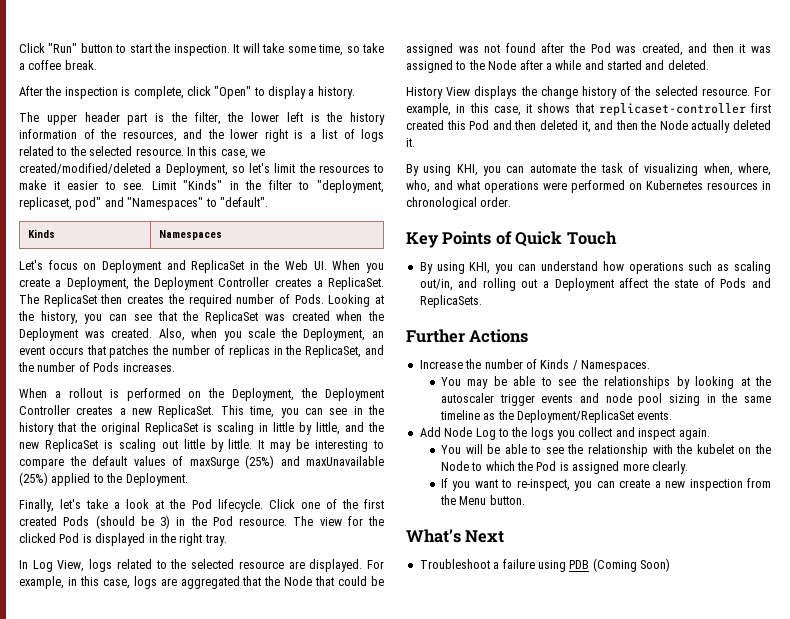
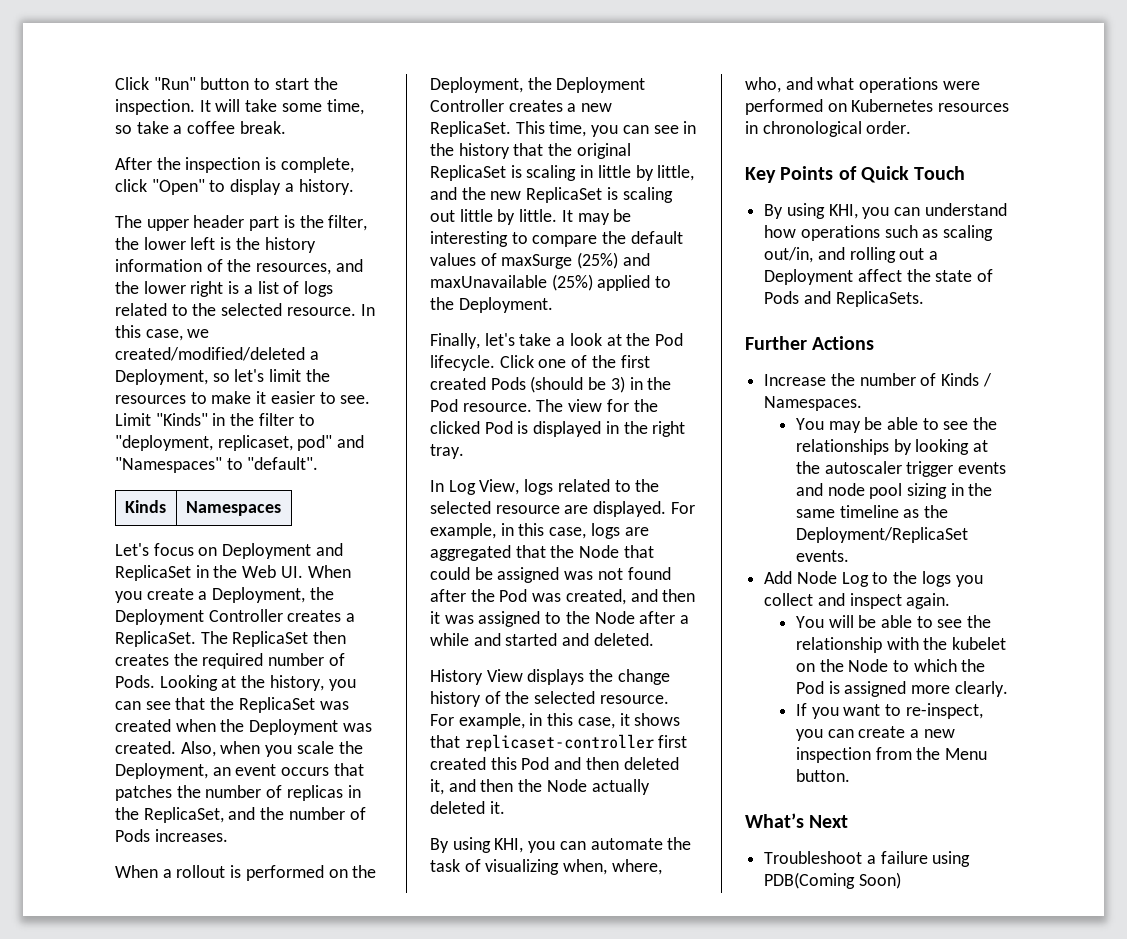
- Troubleshoot a failure using PDB (Coming Soon)
+ Troubleshoot a failure using PDB(Coming Soon)

